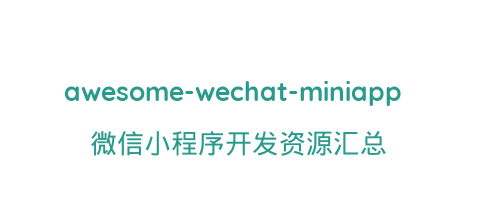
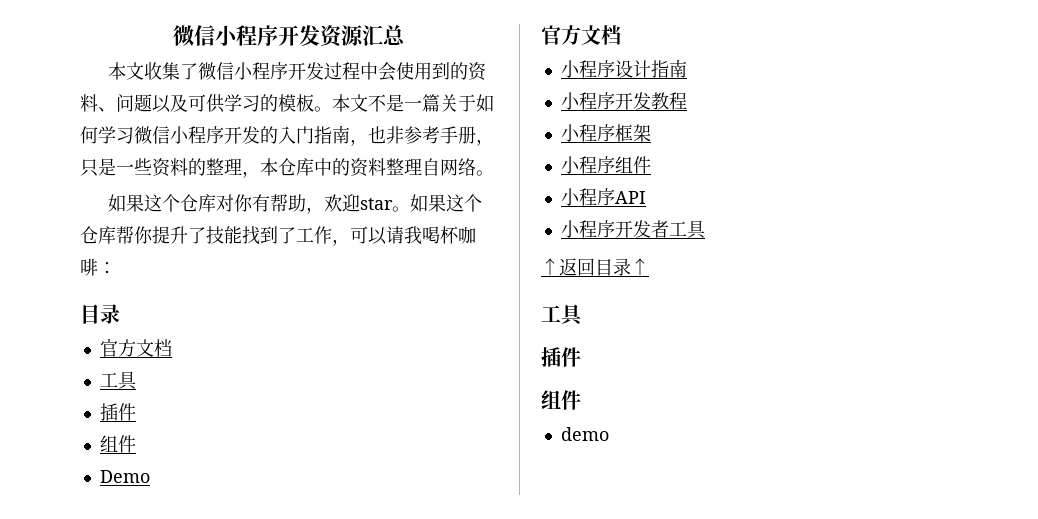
- awesome-wechat-miniapp
+ 本文收集了微信小程序开发过程中会使用到的资料、问题以及可供学习的模板。本文不是一篇关于如何学习微信小程序开发的入门指南，也非参考手册，只是一些资料的整理，本仓库中的资料整理自网络。
+ 如果这个仓库对你有帮助，欢迎star。如果这个仓库帮你提升了技能找到了工作，可以请我喝杯咖啡：
+ 目录
+ 官方文档
+ 工具
+ 插件
+ 组件
+ Demo
+ 官方文档
+ 小程序设计指南
+ 小程序开发教程
+ 小程序框架
+ 小程序组件
+ 小程序API
+ 小程序开发者工具
+ ↑返回目录↑
+ 工具
+ 插件
+ 组件
+ demo

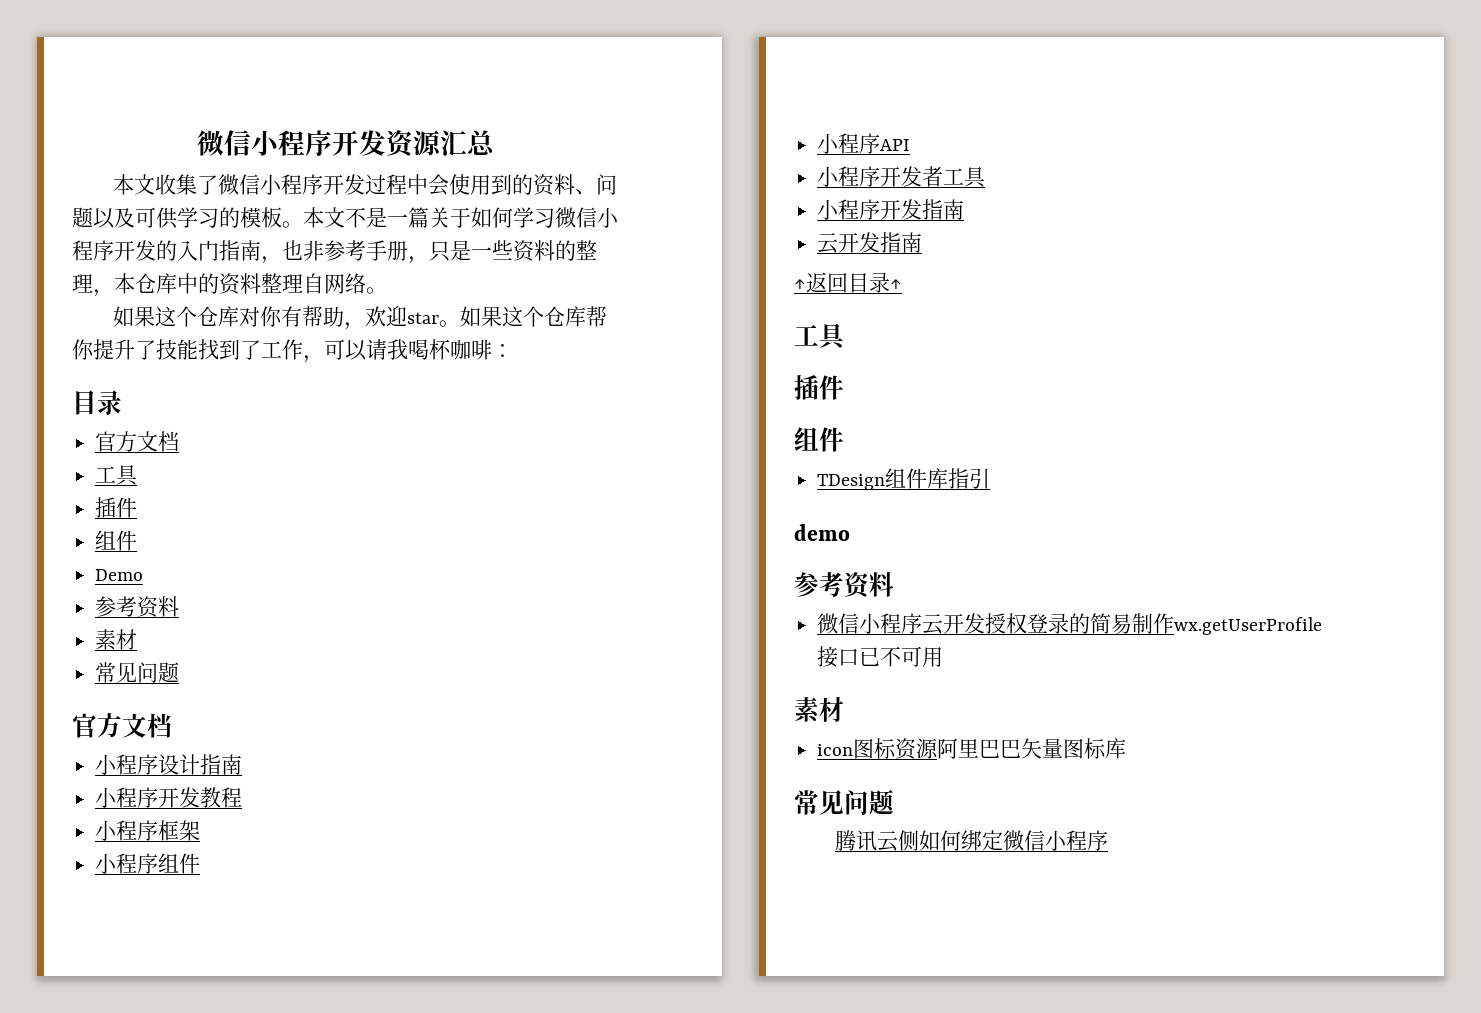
  Demo
+ 参考资料
+ 素材
+ 常见问题
+ 小程序开发指南
+ 云开发指南
+ TDesign组件库指引
  demo
+ 参考资料
+ 微信小程序云开发授权登录的简易制作wx.getUserProfile接口已不可用
+ 素材
+ icon图标资源阿里巴巴矢量图标库
+ 常见问题
+ 腾讯云侧如何绑定微信小程序

